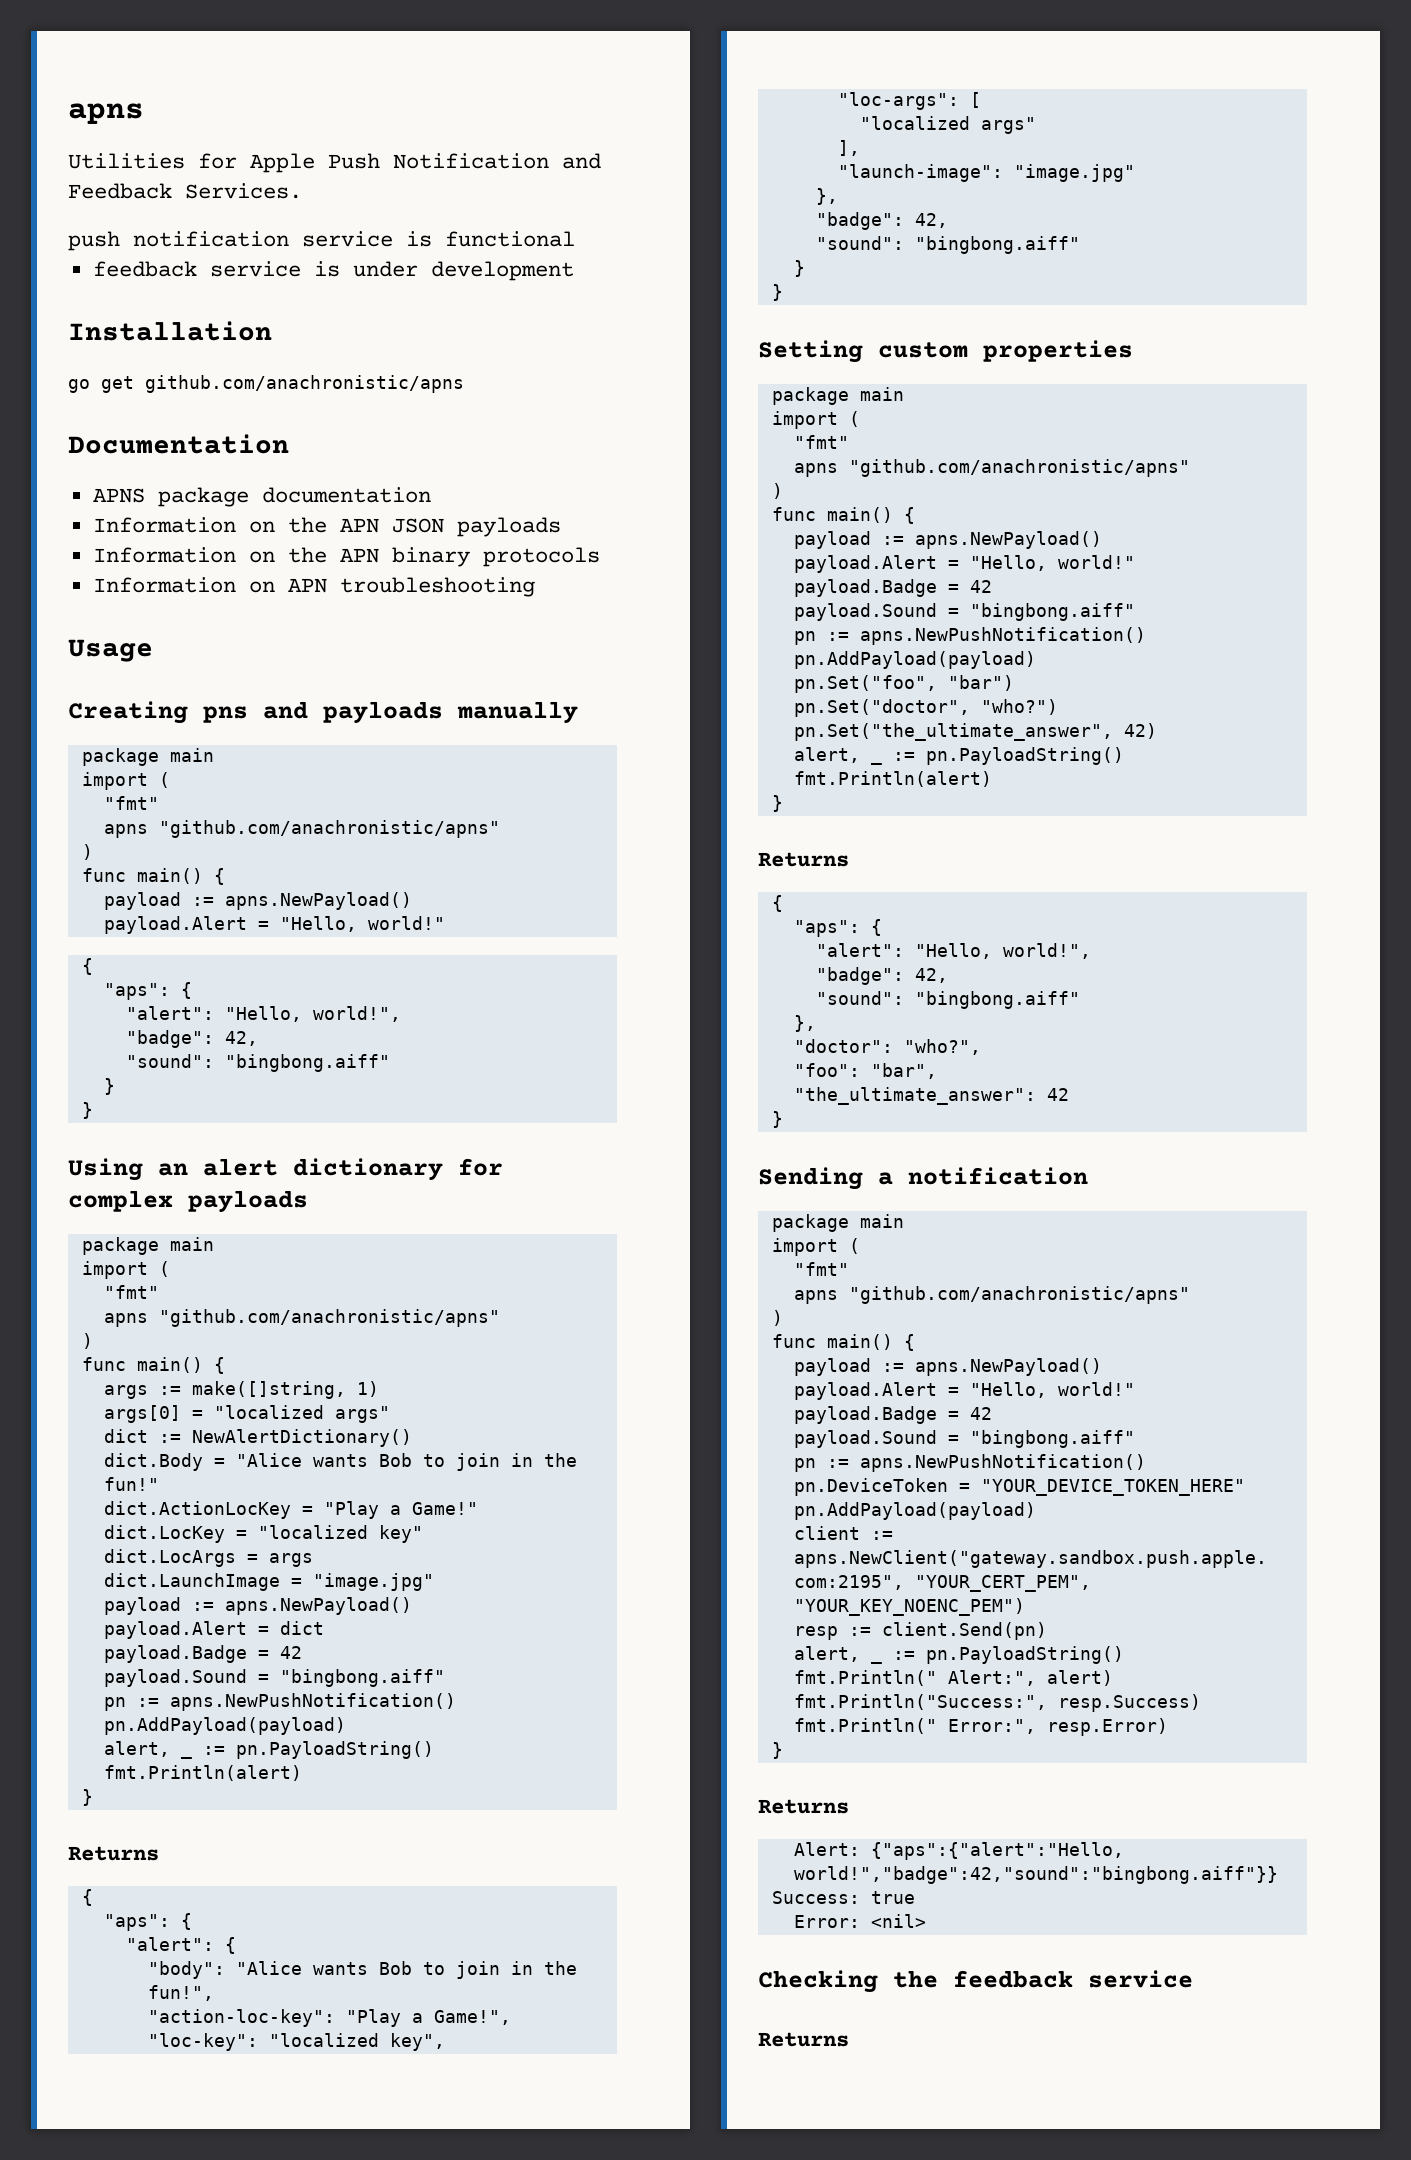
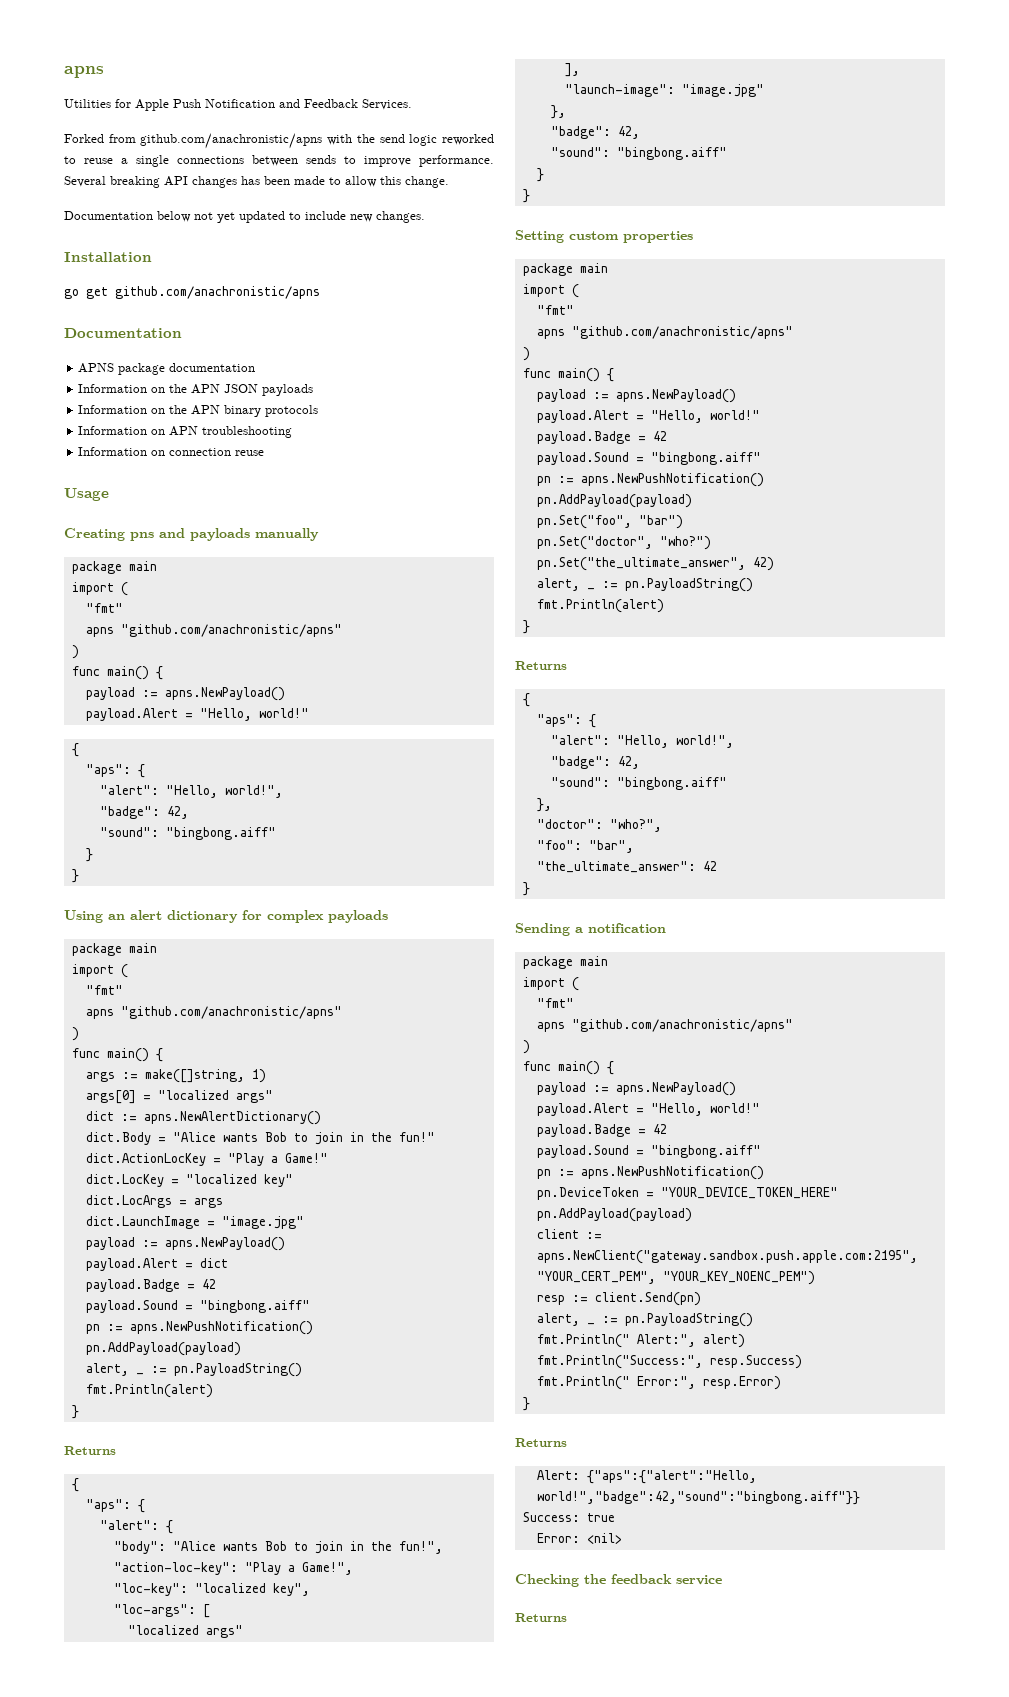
- push notification service is functional
- feedback service is under development
+ Forked from github.com/anachronistic/apns with the send logic reworked to reuse a single connections between sends to improve performance. Several breaking API changes has been made to allow this change.
+ Documentation below not yet updated to include new changes.
+ Information on connection reuse
- dict := NewAlertDictionary()
+ dict := apns.NewAlertDictionary()

